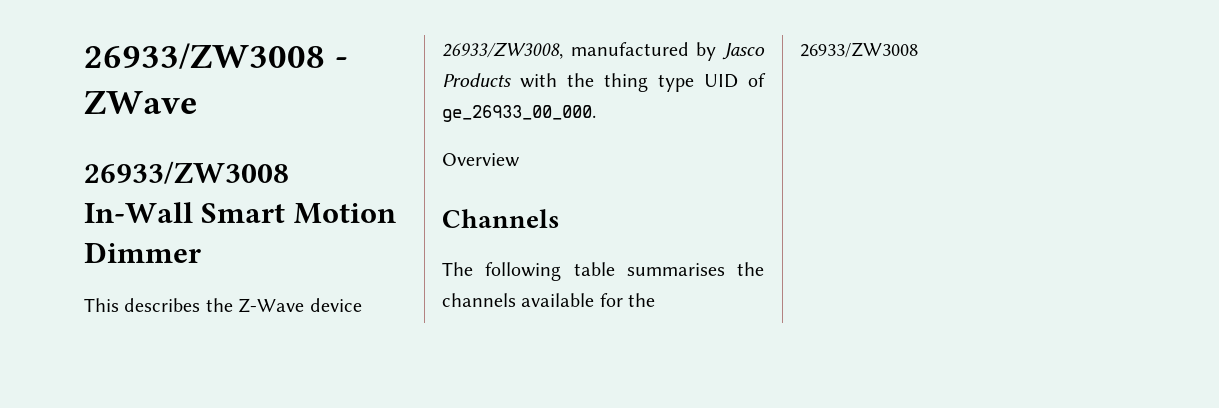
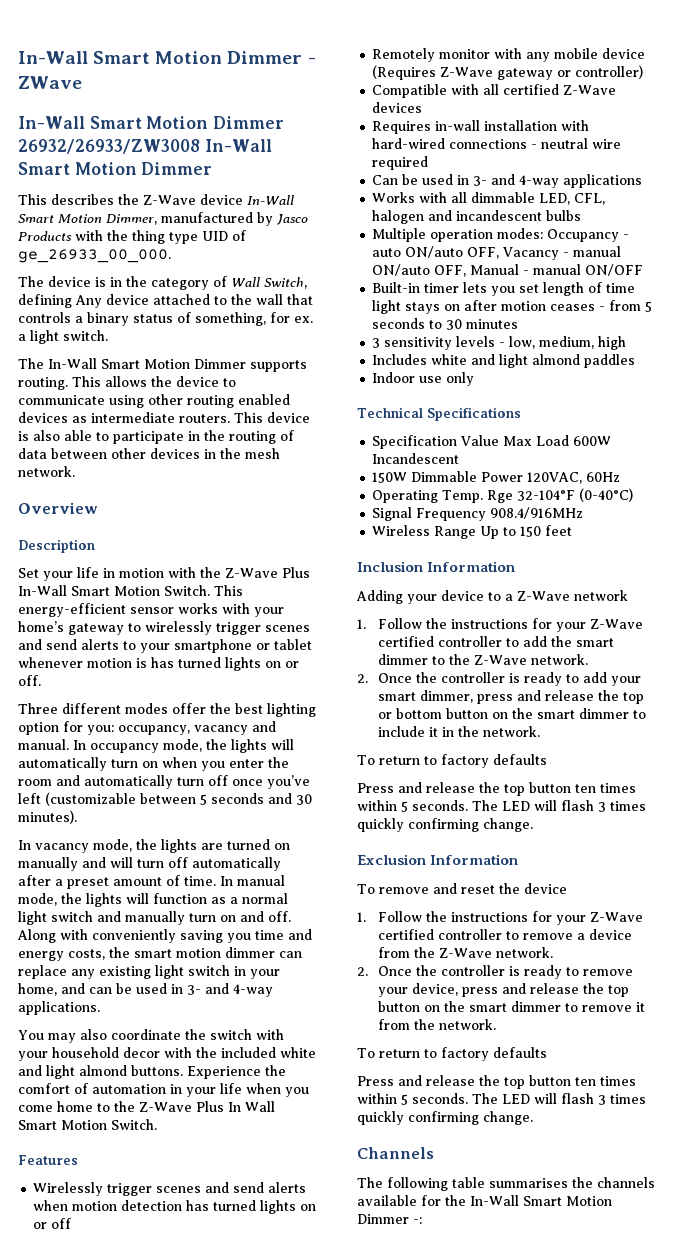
- 26933/ZW3008 - ZWave
- 26933/ZW3008 In-Wall Smart Motion Dimmer
+ In-Wall Smart Motion Dimmer - ZWave
+ In-Wall Smart Motion Dimmer 26932/26933/ZW3008 In-Wall Smart Motion Dimmer
- This describes the Z-Wave device 26933/ZW3008, manufactured by Jasco Products with the thing type UID of ge_26933_00_000.
+ This describes the Z-Wave device In-Wall Smart Motion Dimmer, manufactured by Jasco Products with the thing type UID of ge_26933_00_000.
+ The device is in the category of Wall Switch, defining Any device attached to the wall that controls a binary status of something, for ex. a light switch.
+ The In-Wall Smart Motion Dimmer supports routing. This allows the device to communicate using other routing enabled devices as intermediate routers. This device is also able to participate in the routing of data between other devices in the mesh network.
  Overview
+ Description
+ Set your life in motion with the Z-Wave Plus In-Wall Smart Motion Switch. This energy-efficient sensor works with your home’s gateway to wirelessly trigger scenes and send alerts to your smartphone or tablet whenever motion is has turned lights on or off.
+ Three different modes offer the best lighting option for you: occupancy, vacancy and manual. In occupancy mode, the lights will automatically turn on when you enter the room and automatically turn off once you’ve left (customizable between 5 seconds and 30 minutes).
+ In vacancy mode, the lights are turned on manually and will turn off automatically after a preset amount of time. In manual mode, the lights will function as a normal light switch and manually turn on and off. Along with conveniently saving you time and energy costs, the smart motion dimmer can replace any existing light switch in your home, and can be used in 3- and 4-way applications.
+ You may also coordinate the switch with your household decor with the included white and light almond buttons. Experience the comfort of automation in your life when you come home to the Z-Wave Plus In Wall Smart Motion Switch.
+ Features
+ Wirelessly trigger scenes and send alerts when motion detection has turned lights on or off
+ Remotely monitor with any mobile device (Requires Z-Wave gateway or controller)
+ Compatible with all certified Z-Wave devices
+ Requires in-wall installation with hard-wired connections - neutral wire required
+ Can be used in 3- and 4-way applications
+ Works with all dimmable LED, CFL, halogen and incandescent bulbs
+ Multiple operation modes: Occupancy - auto ON/auto OFF, Vacancy - manual ON/auto OFF, Manual - manual ON/OFF
+ Built-in timer lets you set length of time light stays on after motion ceases - from 5 seconds to 30 minutes
+ 3 sensitivity levels - low, medium, high
+ Includes white and light almond paddles
+ Indoor use only
+ Technical Specifications
+ Specification Value Max Load 600W Incandescent
+ 150W Dimmable Power 120VAC, 60Hz
+ Operating Temp. Rge 32-104°F (0-40°C)
+ Signal Frequency 908.4/916MHz
+ Wireless Range Up to 150 feet
+ Inclusion Information
+ Adding your device to a Z-Wave network
+ 1. Follow the instructions for your Z-Wave certified controller to add the smart dimmer to the Z-Wave network.
+ 2. Once the controller is ready to add your smart dimmer, press and release the top or bottom button on the smart dimmer to include it in the network.
+ To return to factory defaults
+ Press and release the top button ten times within 5 seconds. The LED will flash 3 times quickly confirming change.
+ Exclusion Information
+ To remove and reset the device
+ 1. Follow the instructions for your Z-Wave certified controller to remove a device from the Z-Wave network.
+ 2. Once the controller is ready to remove your device, press and release the top button on the smart dimmer to remove it from the network.
+ To return to factory defaults
+ Press and release the top button ten times within 5 seconds. The LED will flash 3 times quickly confirming change.
- The following table summarises the channels available for the 26933/ZW3008
+ The following table summarises the channels available for the In-Wall Smart Motion Dimmer -:

